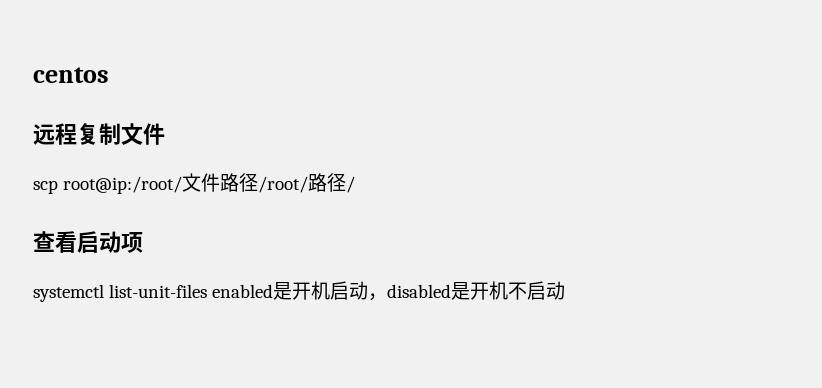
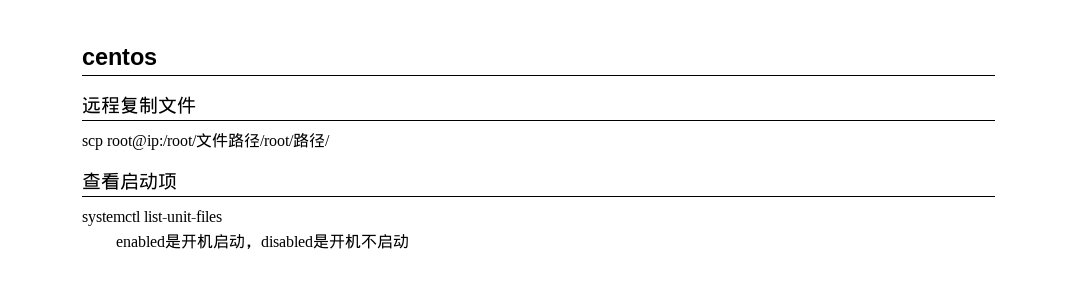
- systemctl list-unit-files enabled是开机启动，disabled是开机不启动
+ systemctl list-unit-files
+ enabled是开机启动，disabled是开机不启动

